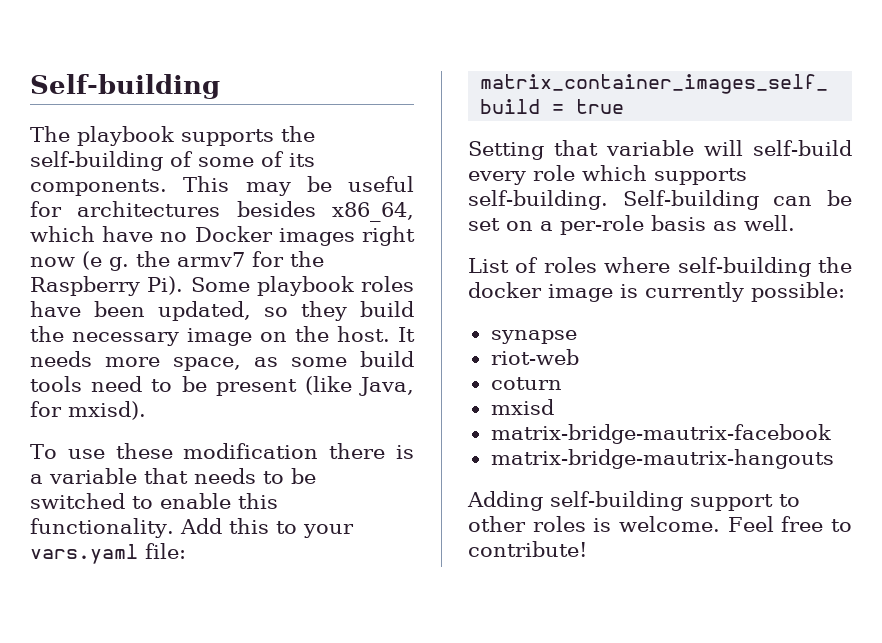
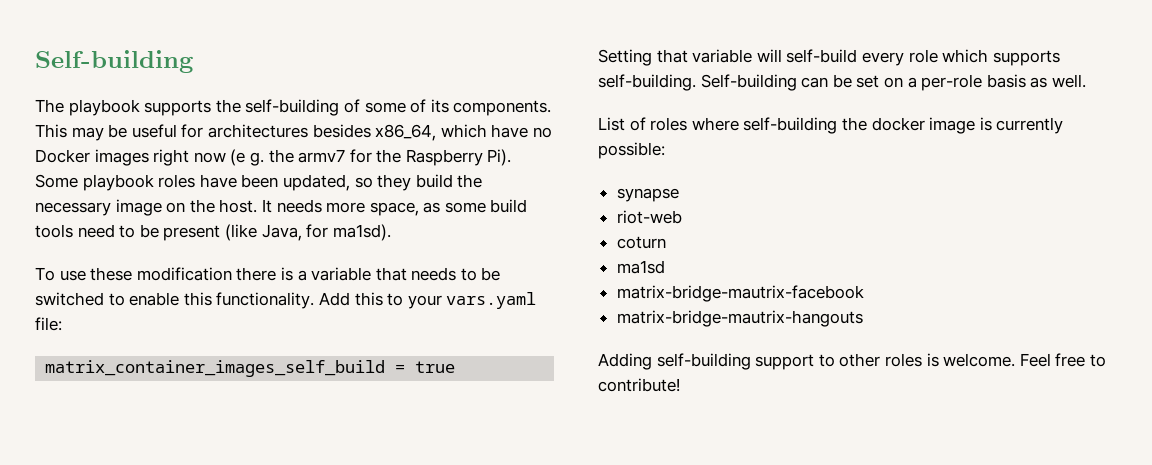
- It needs more space, as some build tools need to be present (like Java, for mxisd).
+ It needs more space, as some build tools need to be present (like Java, for ma1sd).
- mxisd
+ ma1sd

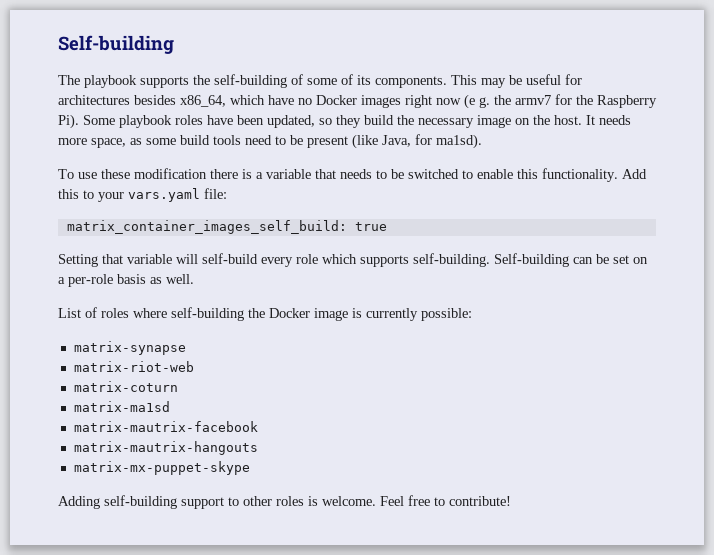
- matrix_container_images_self_build = true
+ matrix_container_images_self_build: true
- List of roles where self-building the docker image is currently possible:
+ List of roles where self-building the Docker image is currently possible:
- synapse
- riot-web
- coturn
- ma1sd
- matrix-bridge-mautrix-facebook
- matrix-bridge-mautrix-hangouts
+ matrix-synapse
+ matrix-riot-web
+ matrix-coturn
+ matrix-ma1sd
+ matrix-mautrix-facebook
+ matrix-mautrix-hangouts
+ matrix-mx-puppet-skype

